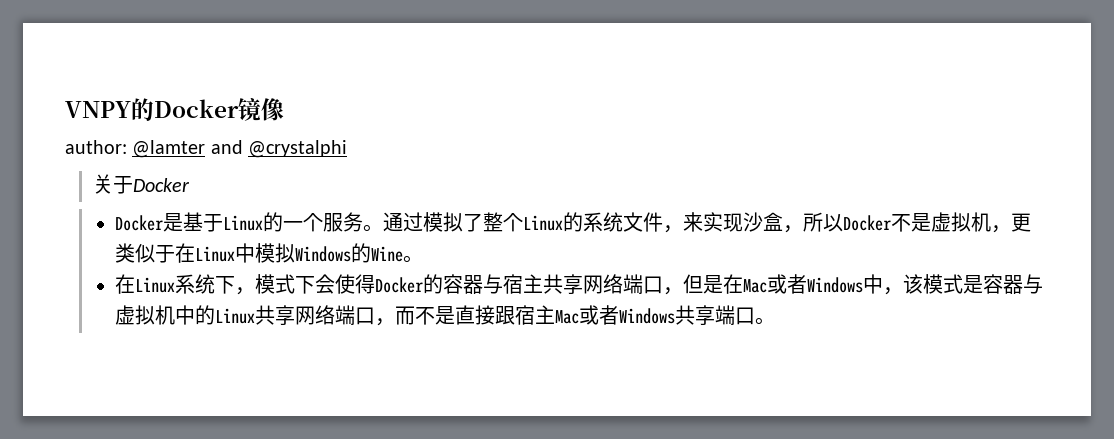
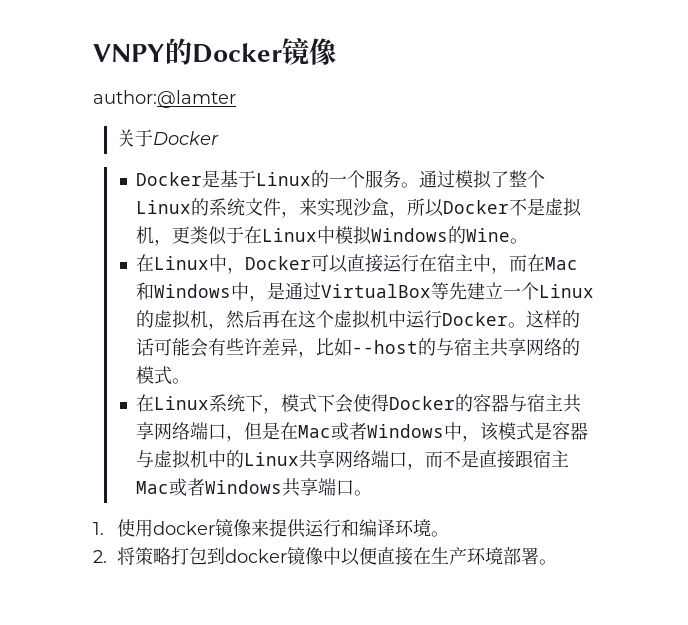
- author: @lamter and @crystalphi
+ author:@lamter
+ 在Linux中，Docker可以直接运行在宿主中，而在Mac和Windows中，是通过VirtualBox等先建立一个Linux的虚拟机，然后再在这个虚拟机中运行Docker。这样的话可能会有些许差异，比如--host的与宿主共享网络的模式。
+ 1.使用docker镜像来提供运行和编译环境。
+ 2.将策略打包到docker镜像中以便直接在生产环境部署。

